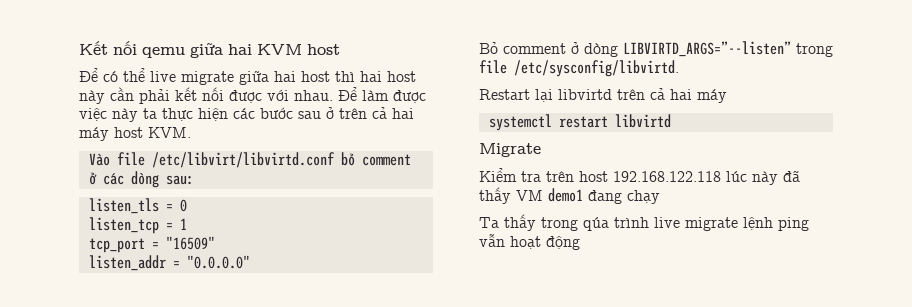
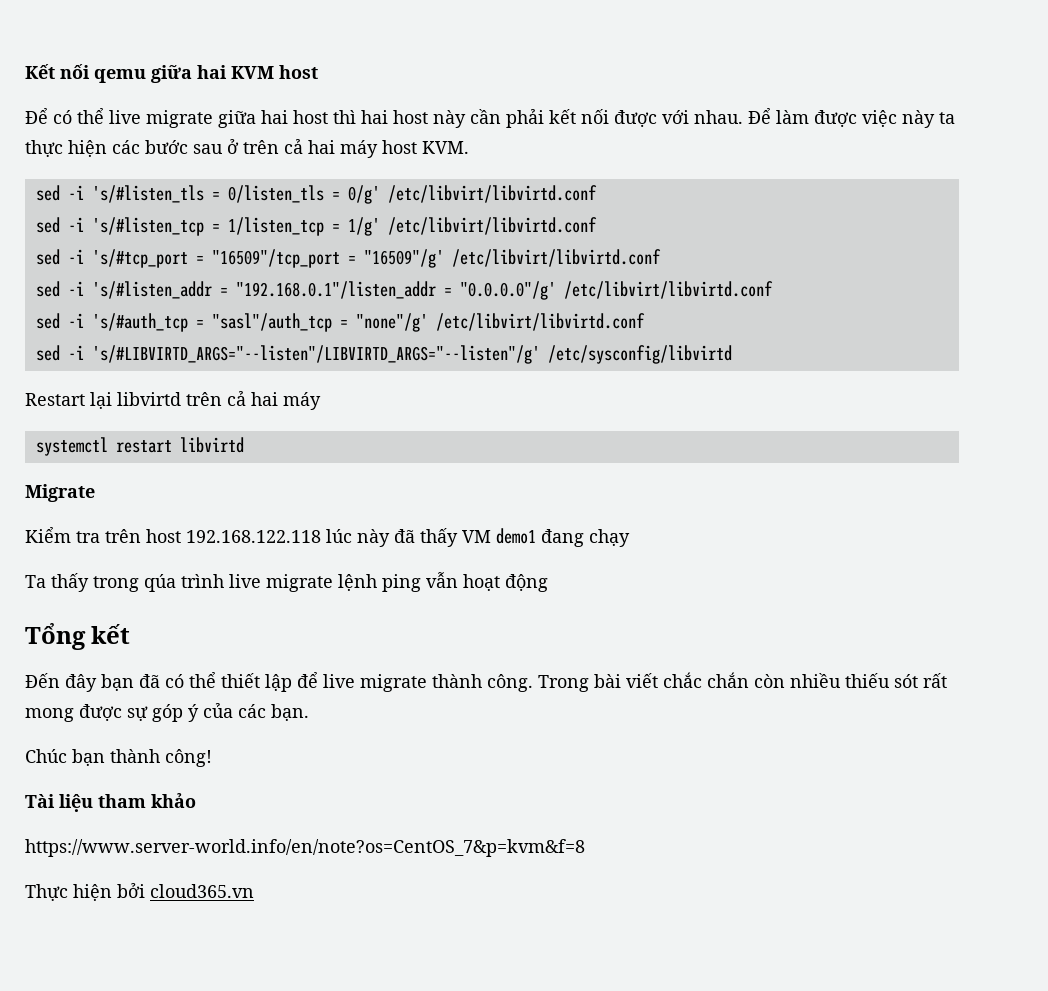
- Vào file /etc/libvirt/libvirtd.conf bỏ comment ở các dòng sau:
- listen_tls = 0
- listen_tcp = 1
- tcp_port = "16509"
- listen_addr = "0.0.0.0"
- Bỏ comment ở dòng LIBVIRTD_ARGS=”--listen” trong file /etc/sysconfig/libvirtd.
+ sed -i 's/#listen_tls = 0/listen_tls = 0/g' /etc/libvirt/libvirtd.conf
+ sed -i 's/#listen_tcp = 1/listen_tcp = 1/g' /etc/libvirt/libvirtd.conf
+ sed -i 's/#tcp_port = "16509"/tcp_port = "16509"/g' /etc/libvirt/libvirtd.conf
+ sed -i 's/#listen_addr = "192.168.0.1"/listen_addr = "0.0.0.0"/g' /etc/libvirt/libvirtd.conf
+ sed -i 's/#auth_tcp = "sasl"/auth_tcp = "none"/g' /etc/libvirt/libvirtd.conf
+ sed -i 's/#LIBVIRTD_ARGS="--listen"/LIBVIRTD_ARGS="--listen"/g' /etc/sysconfig/libvirtd
+ Tổng kết
+ Đến đây bạn đã có thể thiết lập để live migrate thành công. Trong bài viết chắc chắn còn nhiều thiếu sót rất mong được sự góp ý của các bạn.
+ Chúc bạn thành công!
+ Tài liệu tham khảo
+ https://www.server-world.info/en/note?os=CentOS_7&p=kvm&f=8
+ Thực hiện bởi cloud365.vn

